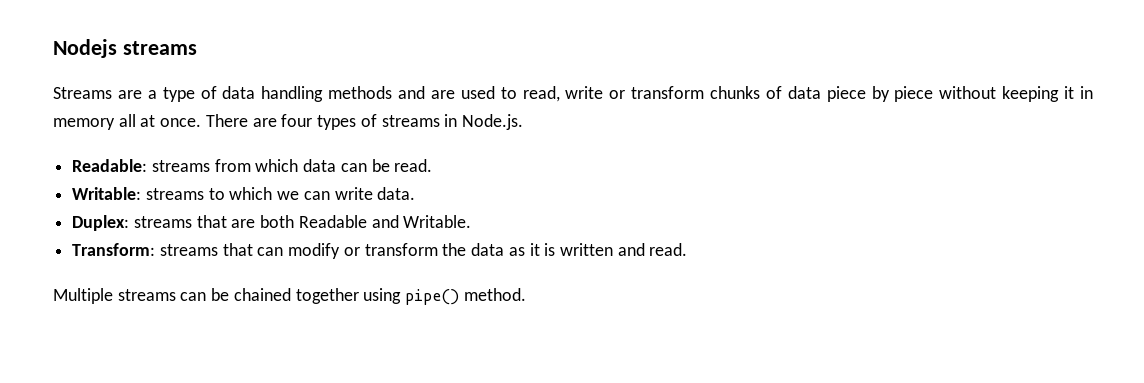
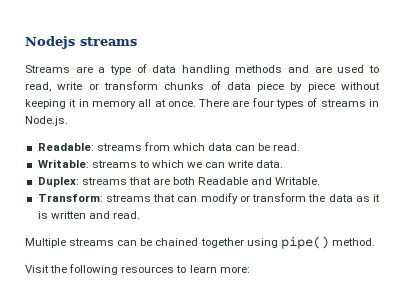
+ Visit the following resources to learn more:

